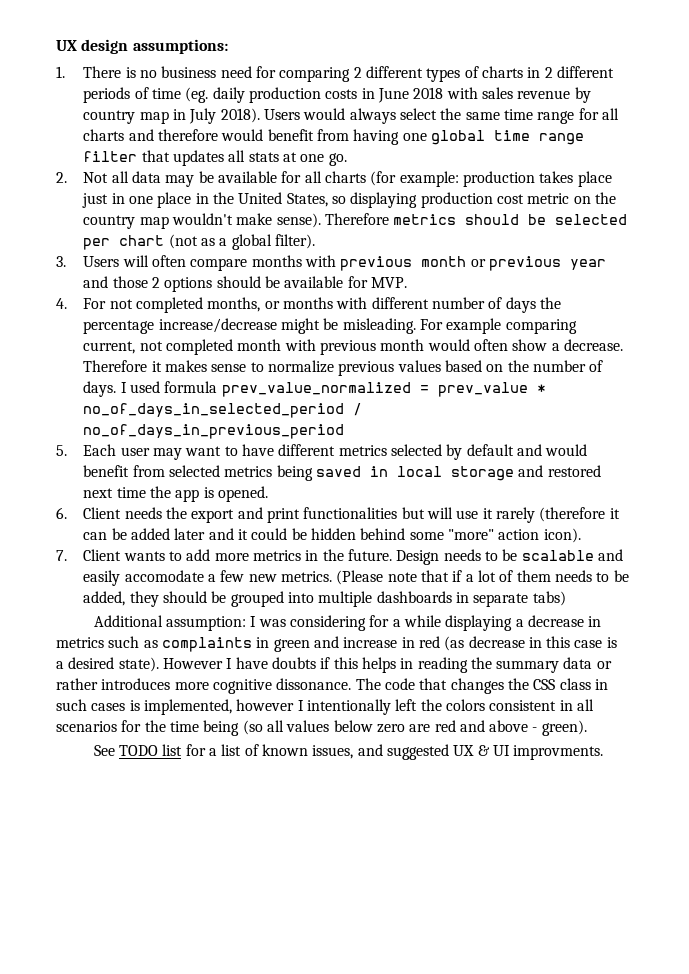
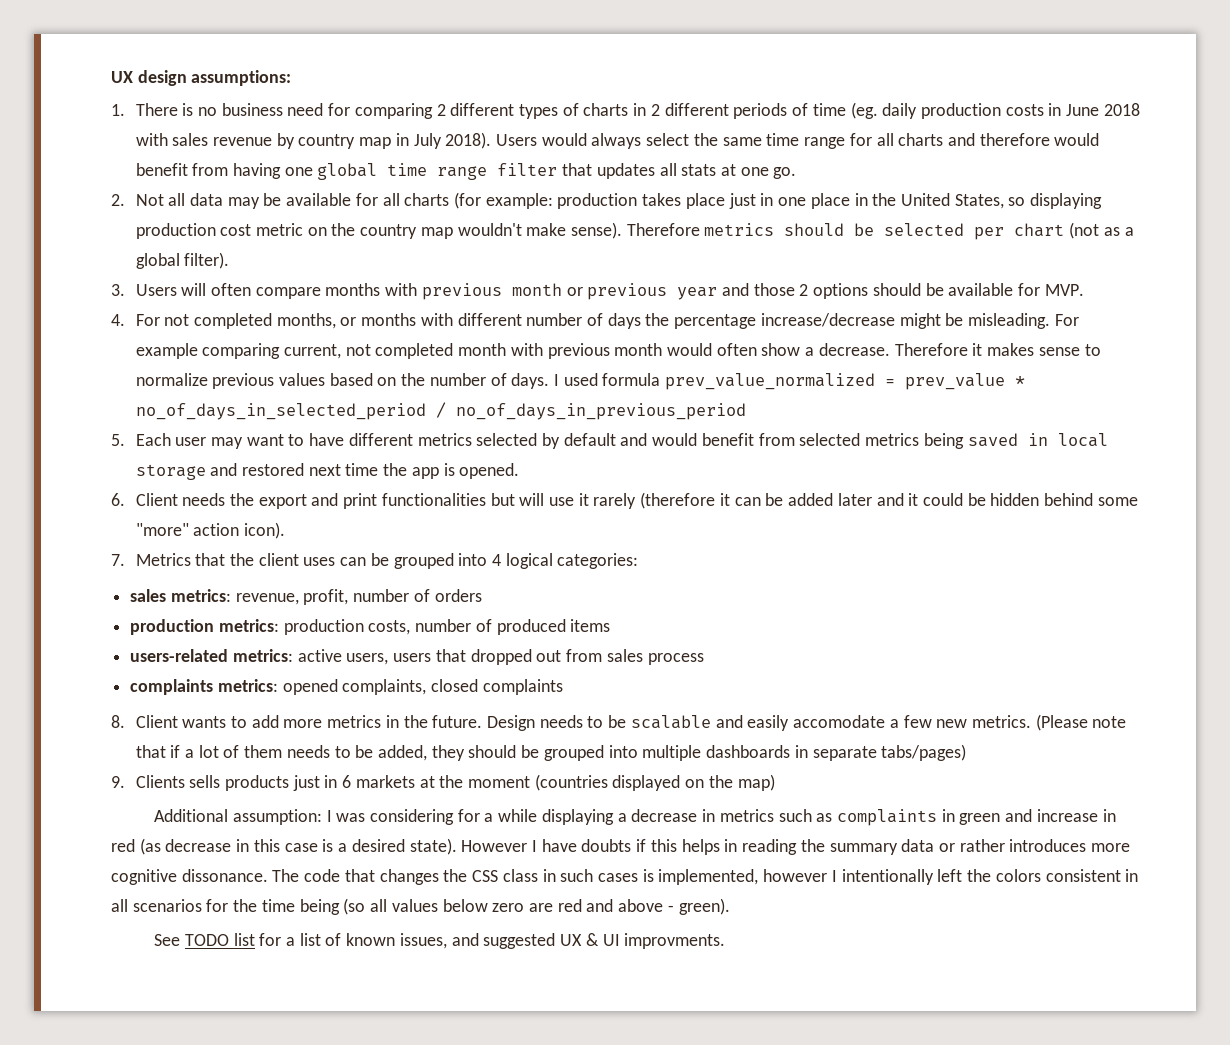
- 7. Client wants to add more metrics in the future.
+ 7. Metrics that the client uses can be grouped into 4 logical categories:
+ sales metrics: revenue, profit, number of orders
+ production metrics: production costs, number of produced items
+ users-related metrics: active users, users that dropped out from sales process
+ complaints metrics: opened complaints, closed complaints
+ 8. Client wants to add more metrics in the future.
- (Please note that if a lot of them needs to be added, they should be grouped into multiple dashboards in separate tabs)
+ (Please note that if a lot of them needs to be added, they should be grouped into multiple dashboards in separate tabs/pages)
+ 9. Clients sells products just in 6 markets at the moment (countries displayed on the map)

